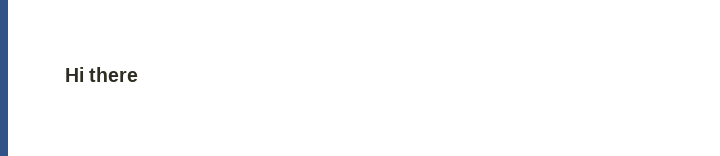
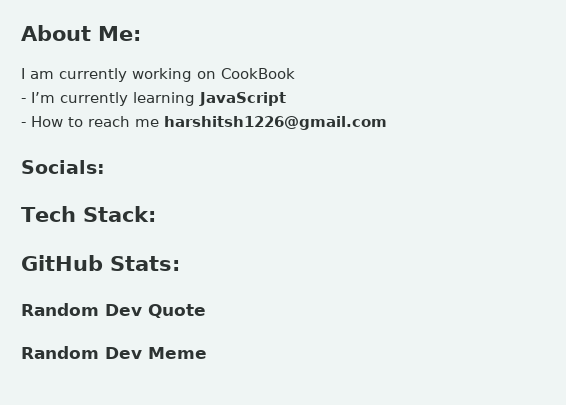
- Hi there
+ About Me:
+ I am currently working on CookBook
+ - I’m currently learning JavaScript
+ - How to reach me harshitsh1226@gmail.com
+ Socials:
+ Tech Stack:
+ GitHub Stats:
+ Random Dev Quote
+ Random Dev Meme

